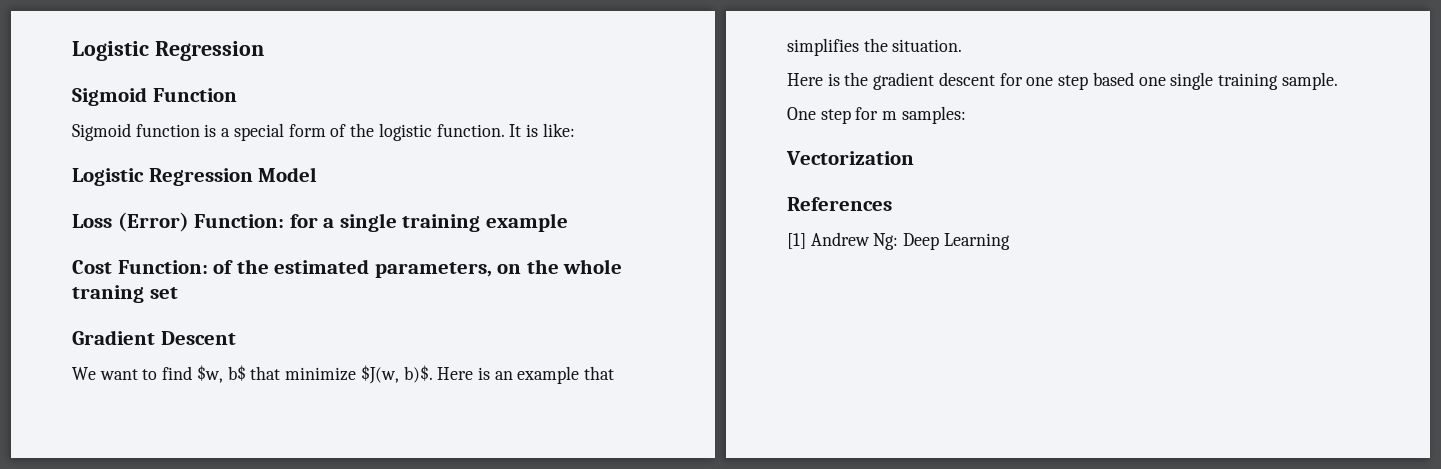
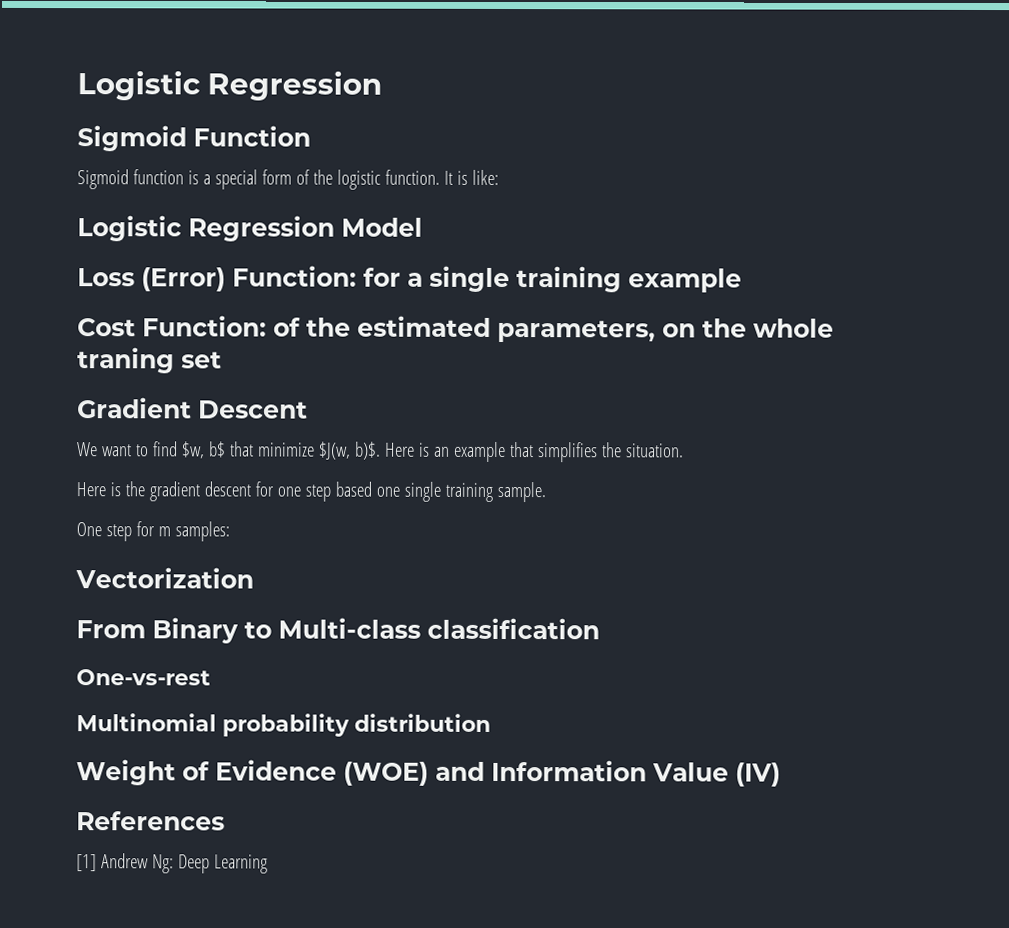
+ From Binary to Multi-class classification
+ One-vs-rest
+ Multinomial probability distribution
+ Weight of Evidence (WOE) and Information Value (IV)

